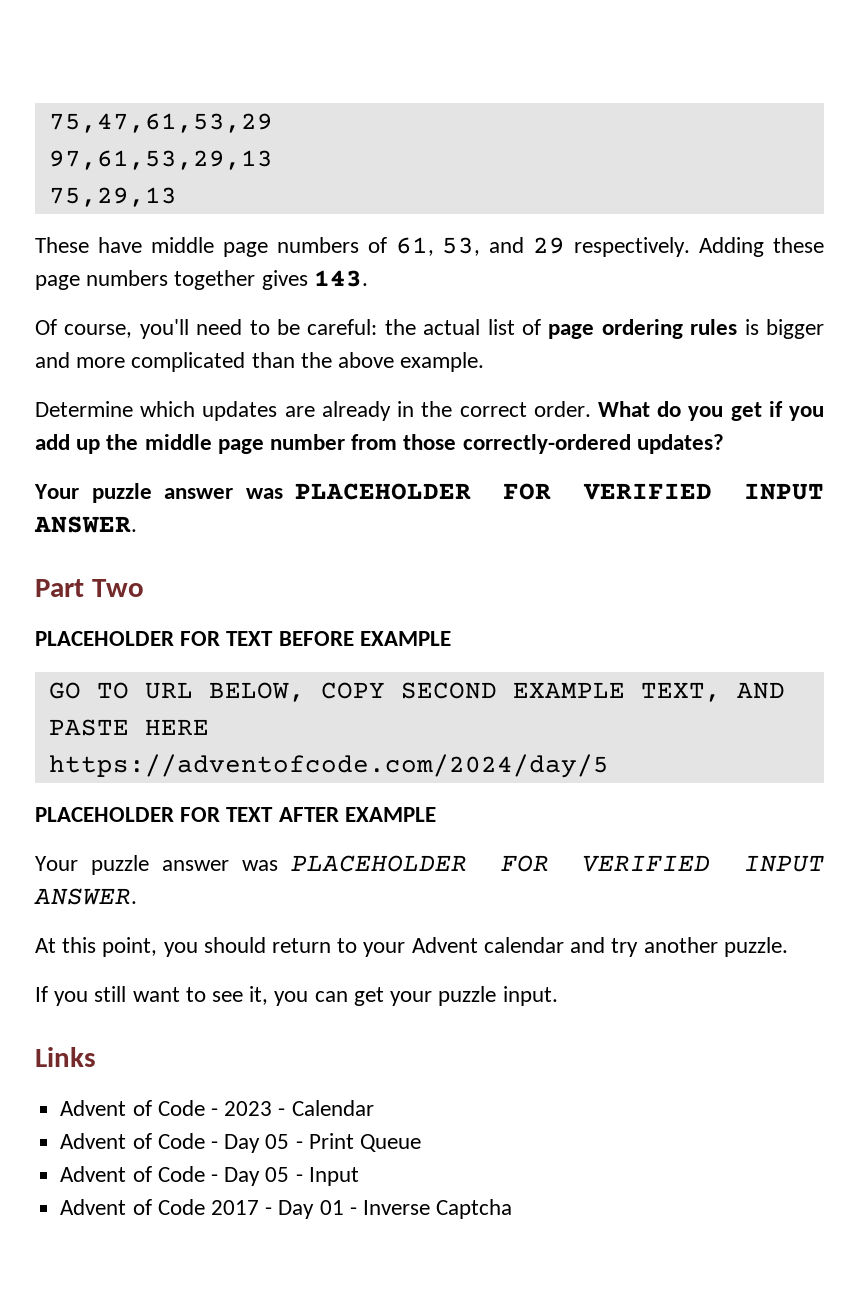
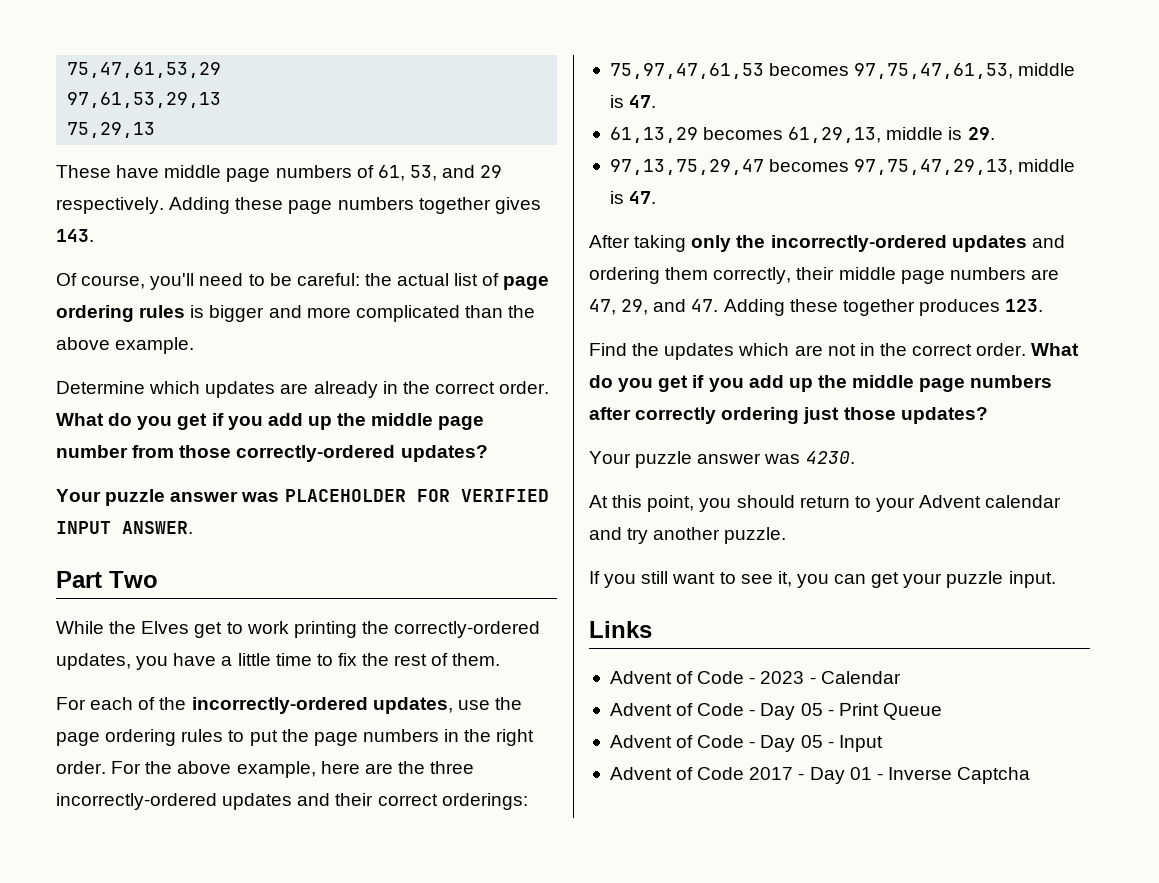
- PLACEHOLDER FOR TEXT BEFORE EXAMPLE
- GO TO URL BELOW, COPY SECOND EXAMPLE TEXT, AND PASTE HERE
- https://adventofcode.com/2024/day/5
- PLACEHOLDER FOR TEXT AFTER EXAMPLE
- Your puzzle answer was PLACEHOLDER FOR VERIFIED INPUT ANSWER.
+ While the Elves get to work printing the correctly-ordered updates, you have a little time to fix the rest of them.
+ For each of the incorrectly-ordered updates, use the page ordering rules to put the page numbers in the right order. For the above example, here are the three incorrectly-ordered updates and their correct orderings:
+ 75,97,47,61,53 becomes 97,75,47,61,53, middle is 47.
+ 61,13,29 becomes 61,29,13, middle is 29.
+ 97,13,75,29,47 becomes 97,75,47,29,13, middle is 47.
+ After taking only the incorrectly-ordered updates and ordering them correctly, their middle page numbers are 47, 29, and 47. Adding these together produces 123.
+ Find the updates which are not in the correct order. What do you get if you add up the middle page numbers after correctly ordering just those updates?
+ Your puzzle answer was 4230.

